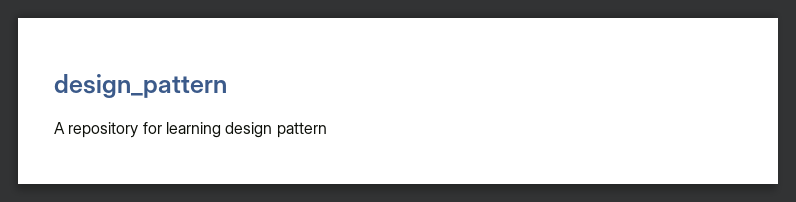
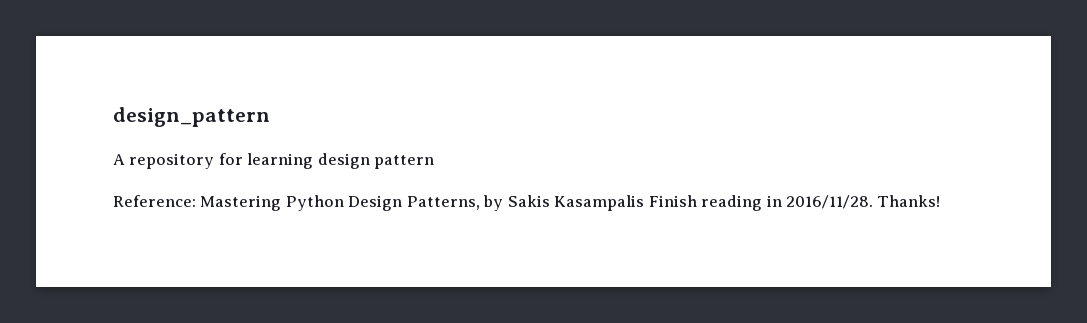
+ Reference: Mastering Python Design Patterns, by Sakis Kasampalis Finish reading in 2016/11/28. Thanks!

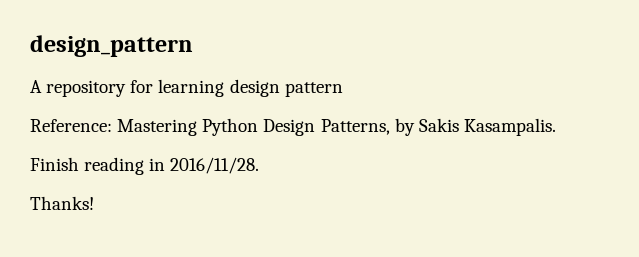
- Reference: Mastering Python Design Patterns, by Sakis Kasampalis Finish reading in 2016/11/28. Thanks!
+ Reference: Mastering Python Design Patterns, by Sakis Kasampalis.
+ Finish reading in 2016/11/28.
+ Thanks!

